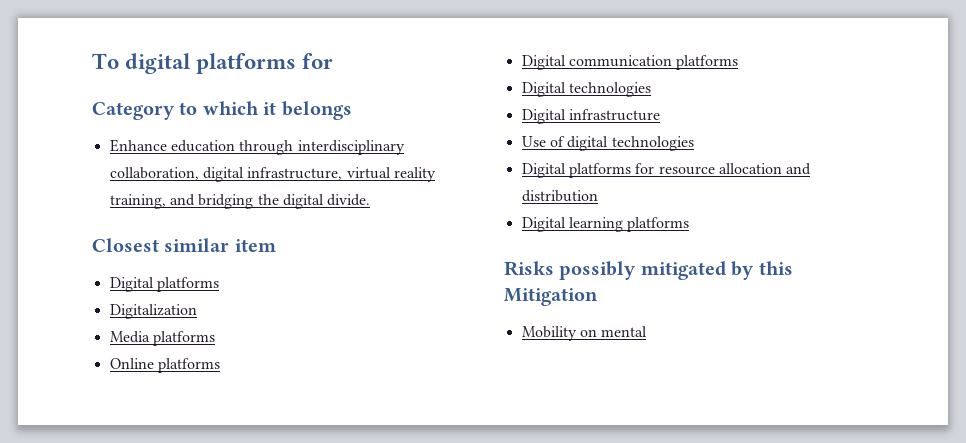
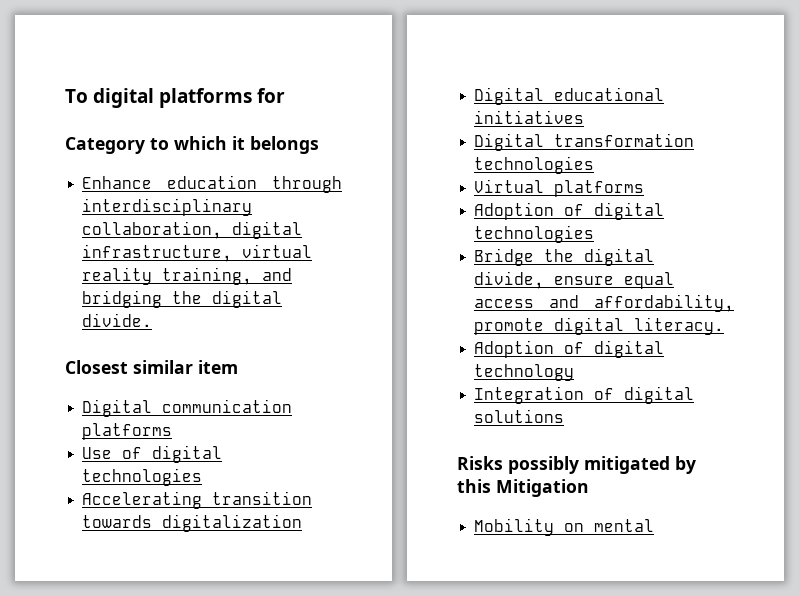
  Closest similar item
- Digital platforms
- Digitalization
- Media platforms
- Online platforms
- Digital technologies
- Digital infrastructure
- Digital platforms for resource allocation and distribution
- Digital learning platforms
+ Accelerating transition towards digitalization
+ Digital educational initiatives
+ Digital transformation technologies
+ Virtual platforms
+ Adoption of digital technologies
+ Bridge the digital divide, ensure equal access and affordability, promote digital literacy.
+ Adoption of digital technology
+ Integration of digital solutions

